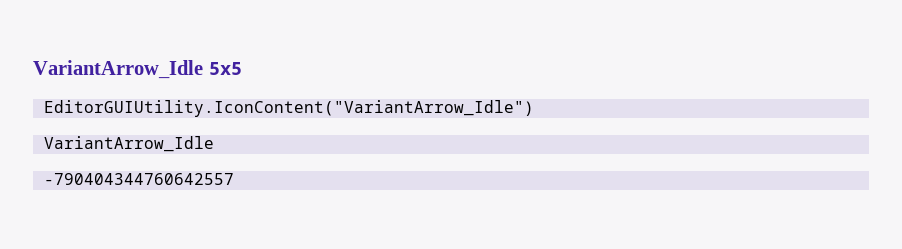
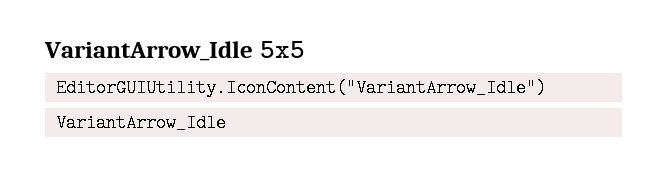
- -790404344760642557

